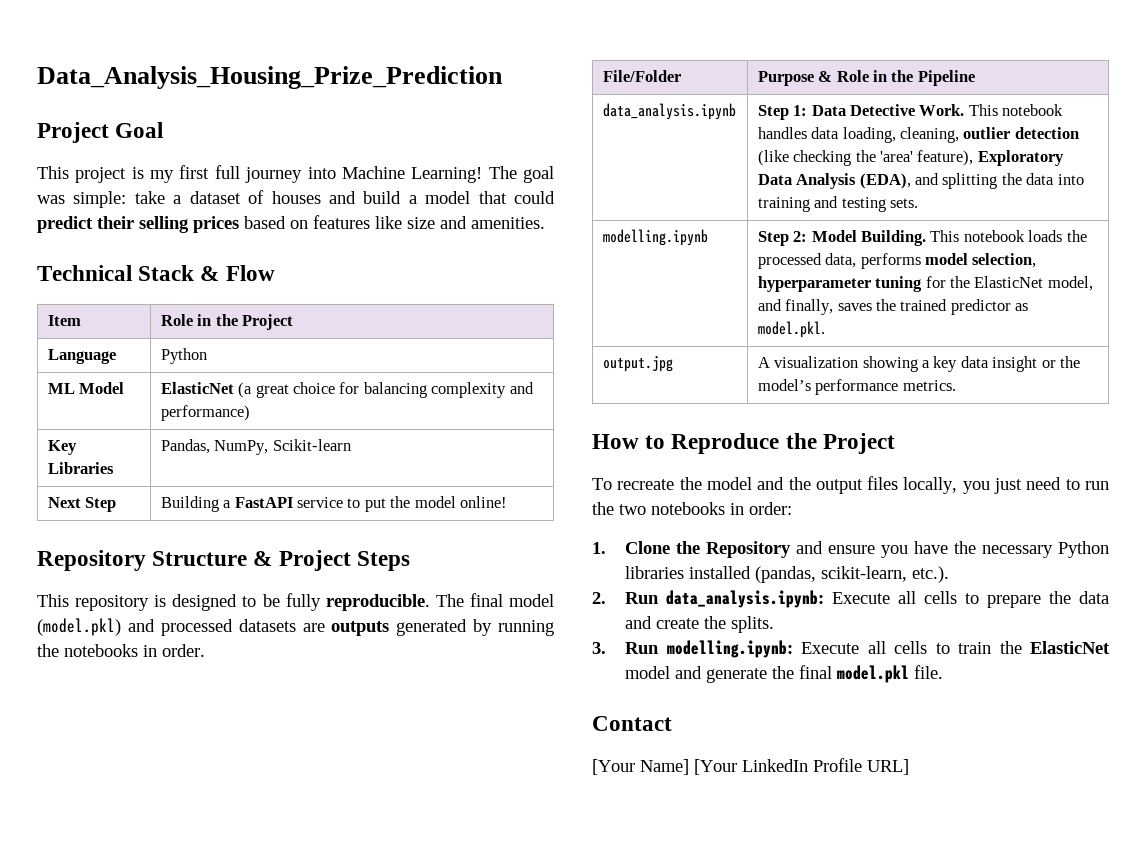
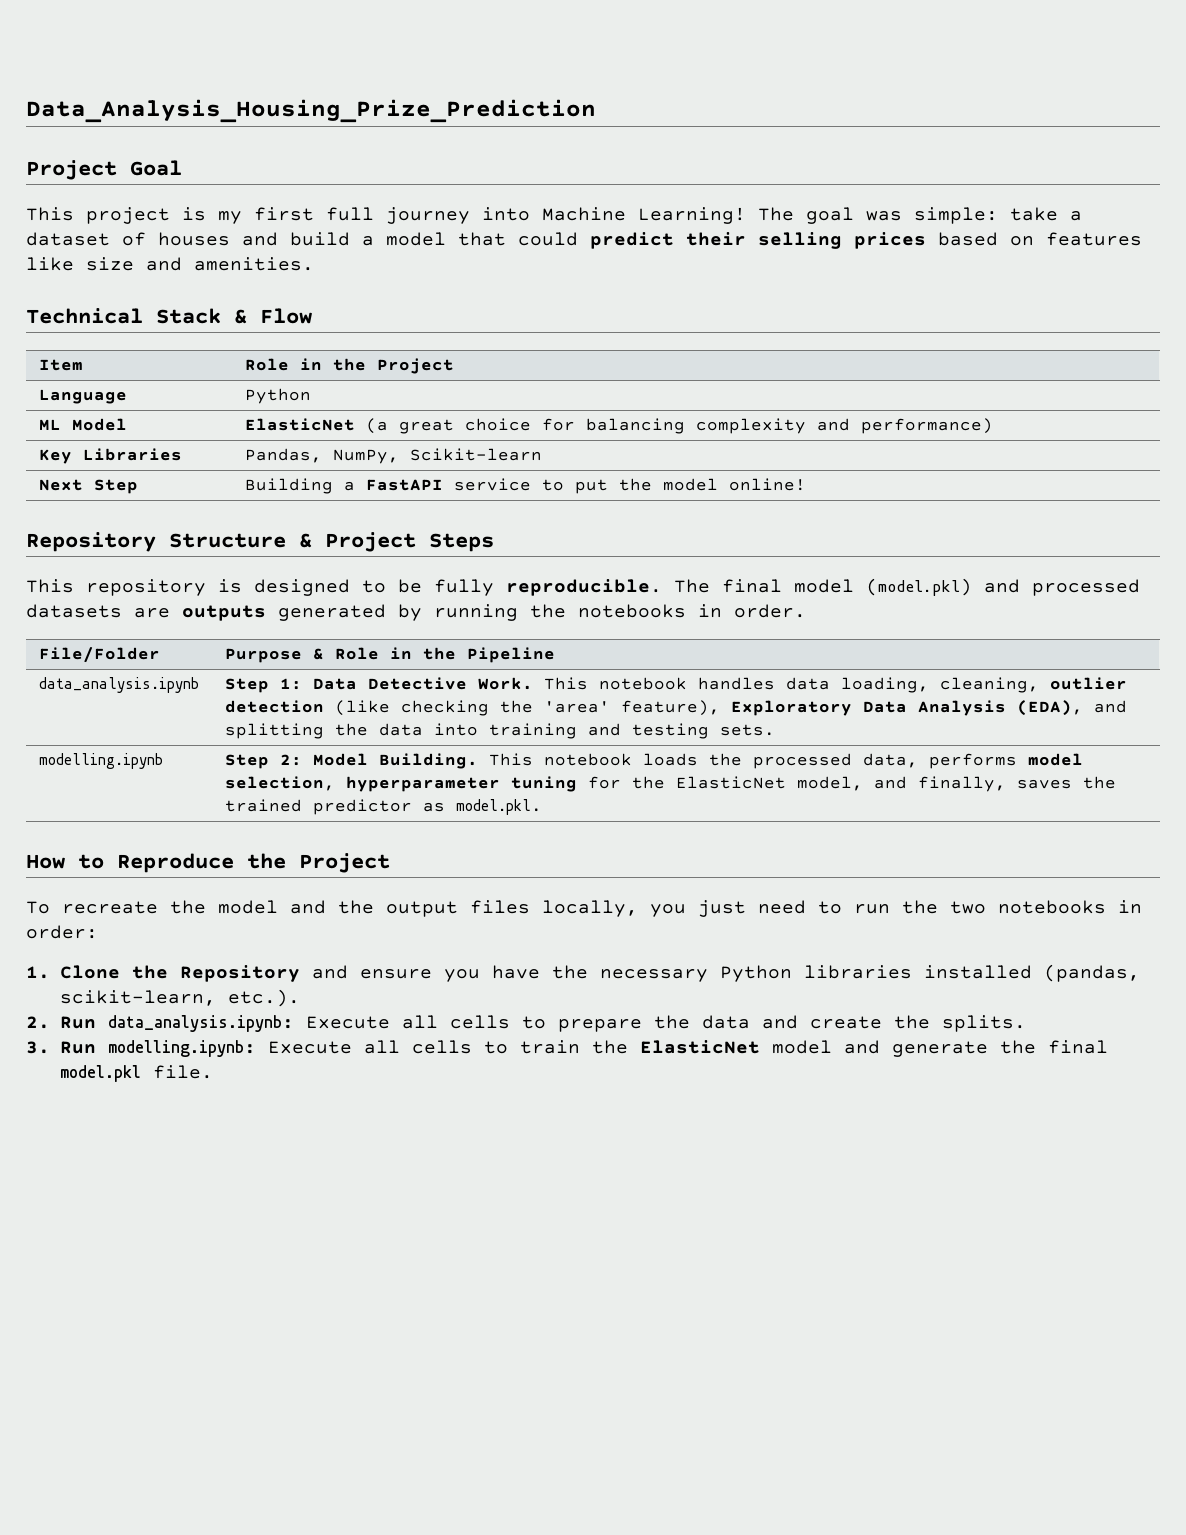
- output.jpg | A visualization showing a key data insight or the model’s performance metrics.
- Contact
- [Your Name] [Your LinkedIn Profile URL]

